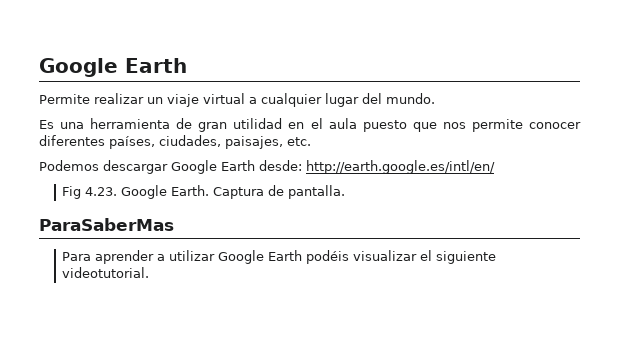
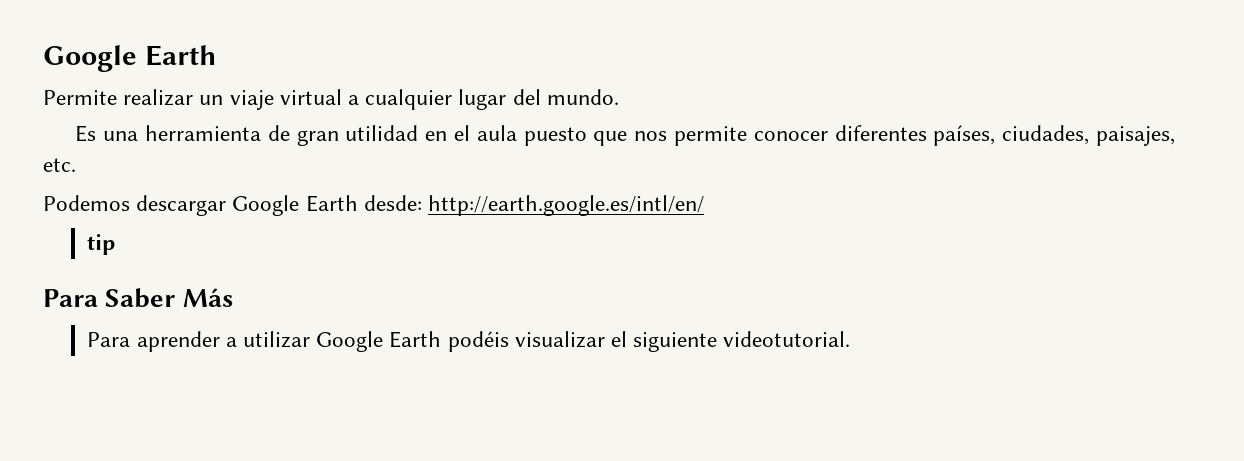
- Fig 4.23. Google Earth. Captura de pantalla.
- ParaSaberMas
+ tip
+ Para Saber Más

